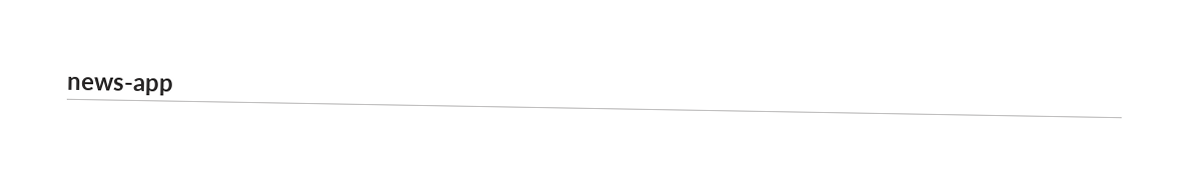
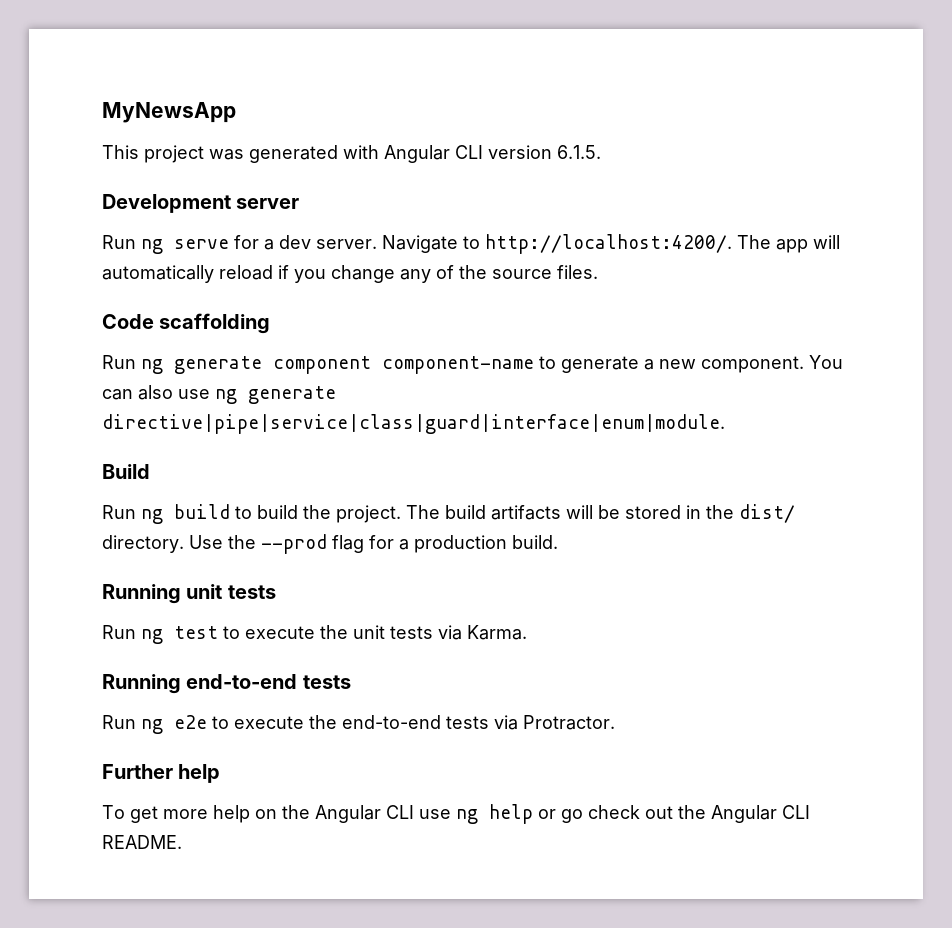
- news-app
+ MyNewsApp
+ This project was generated with Angular CLI version 6.1.5.
+ Development server
+ Run ng serve for a dev server. Navigate to http://localhost:4200/. The app will automatically reload if you change any of the source files.
+ Code scaffolding
+ Run ng generate component component-name to generate a new component. You can also use ng generate directive|pipe|service|class|guard|interface|enum|module.
+ Build
+ Run ng build to build the project. The build artifacts will be stored in the dist/ directory. Use the --prod flag for a production build.
+ Running unit tests
+ Run ng test to execute the unit tests via Karma.
+ Running end-to-end tests
+ Run ng e2e to execute the end-to-end tests via Protractor.
+ Further help
+ To get more help on the Angular CLI use ng help or go check out the Angular CLI README.

